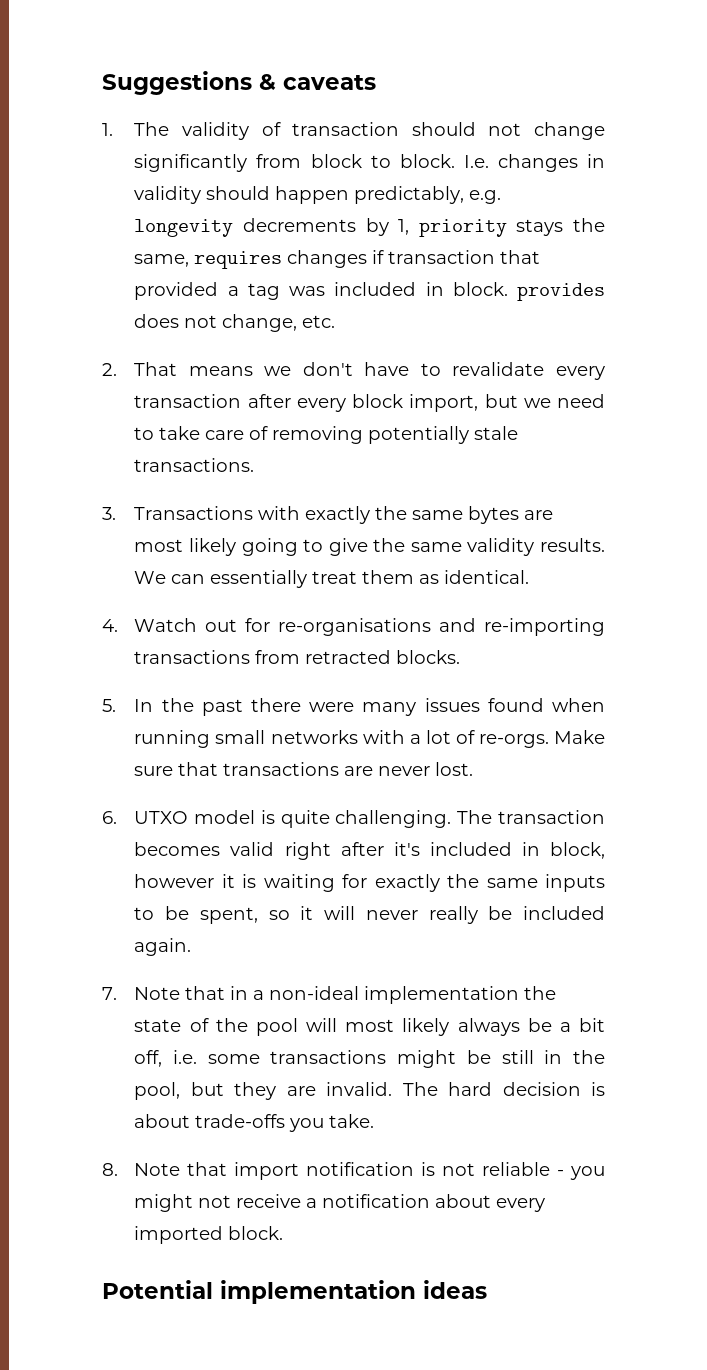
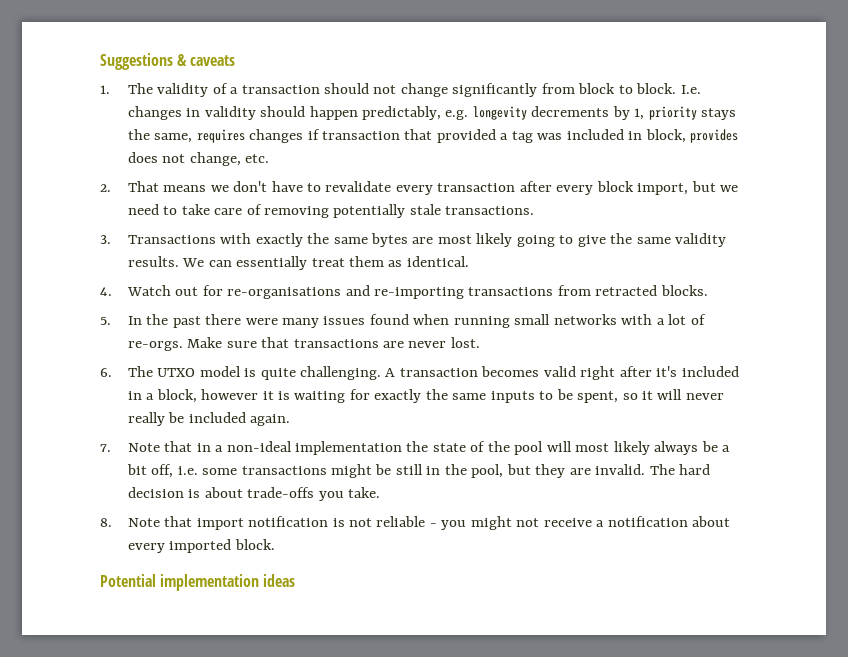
- 1. The validity of transaction should not change significantly from block to block.
+ 1. The validity of a transaction should not change significantly from block to block.
- I.e. changes in validity should happen predictably, e.g. longevity decrements by 1, priority stays the same, requires changes if transaction that provided a tag was included in block. provides does not change, etc.
+ I.e. changes in validity should happen predictably, e.g. longevity decrements by 1, priority stays the same, requires changes if transaction that provided a tag was included in block, provides does not change, etc.
- 6. UTXO model is quite challenging.
+ 6. The UTXO model is quite challenging.
- The transaction becomes valid right after it's included in block, however it is waiting for exactly the same inputs to be spent, so it will never really be included again.
+ A transaction becomes valid right after it's included in a block, however it is waiting for exactly the same inputs to be spent, so it will never really be included again.

